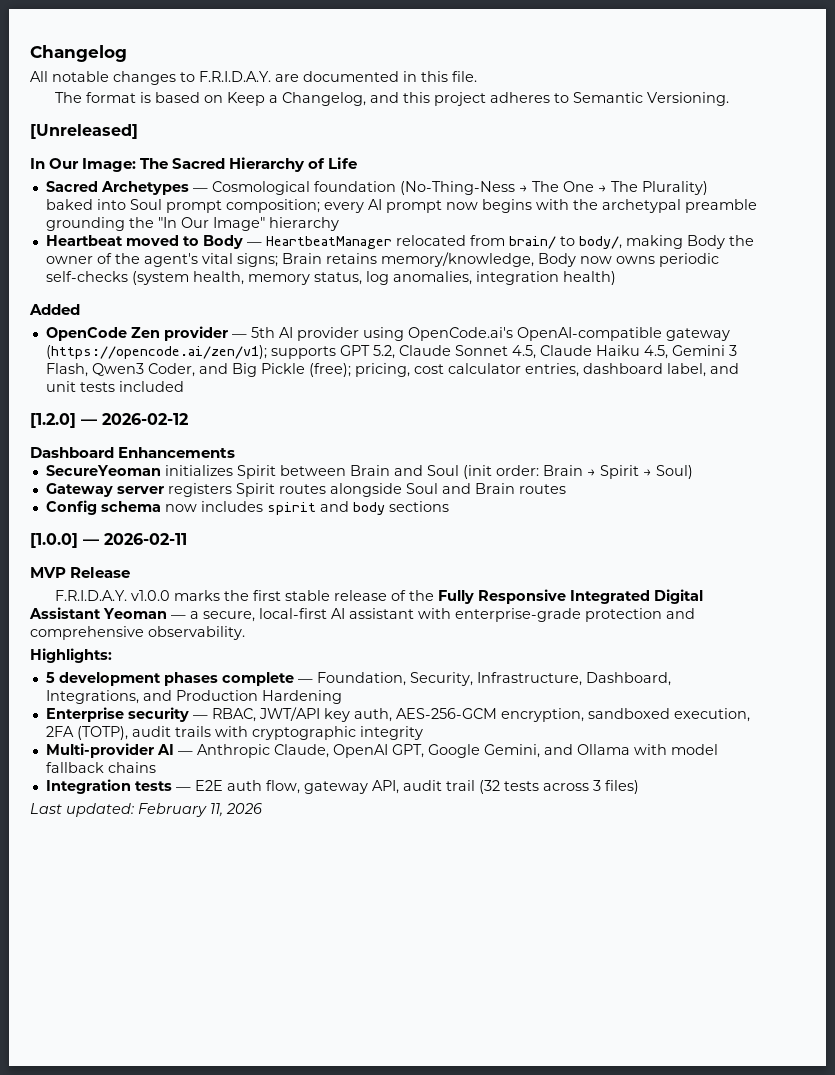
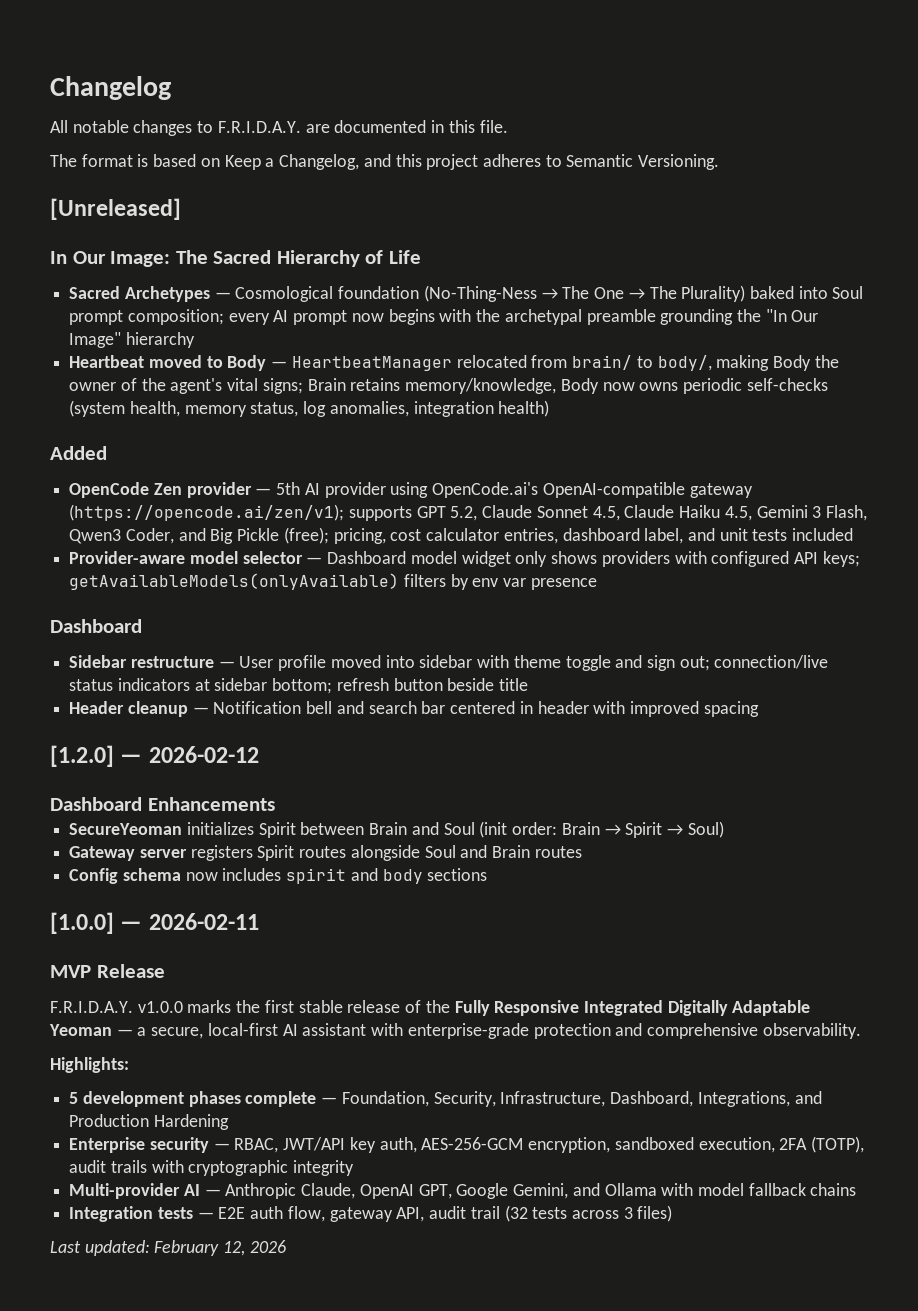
+ Provider-aware model selector — Dashboard model widget only shows providers with configured API keys; getAvailableModels(onlyAvailable) filters by env var presence
+ Dashboard
+ Sidebar restructure — User profile moved into sidebar with theme toggle and sign out; connection/live status indicators at sidebar bottom; refresh button beside title
+ Header cleanup — Notification bell and search bar centered in header with improved spacing
- F.R.I.D.A.Y. v1.0.0 marks the first stable release of the Fully Responsive Integrated Digital Assistant Yeoman — a secure, local-first AI assistant with enterprise-grade protection and comprehensive observability.
+ F.R.I.D.A.Y. v1.0.0 marks the first stable release of the Fully Responsive Integrated Digitally Adaptable Yeoman — a secure, local-first AI assistant with enterprise-grade protection and comprehensive observability.
- Last updated: February 11, 2026
+ Last updated: February 12, 2026

